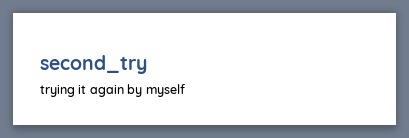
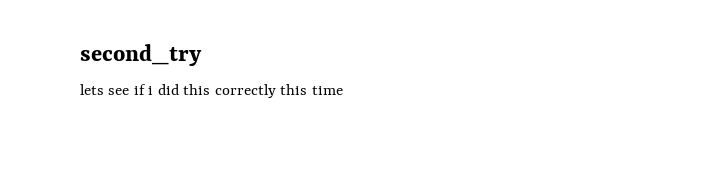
- trying it again by myself
+ lets see if i did this correctly this time

